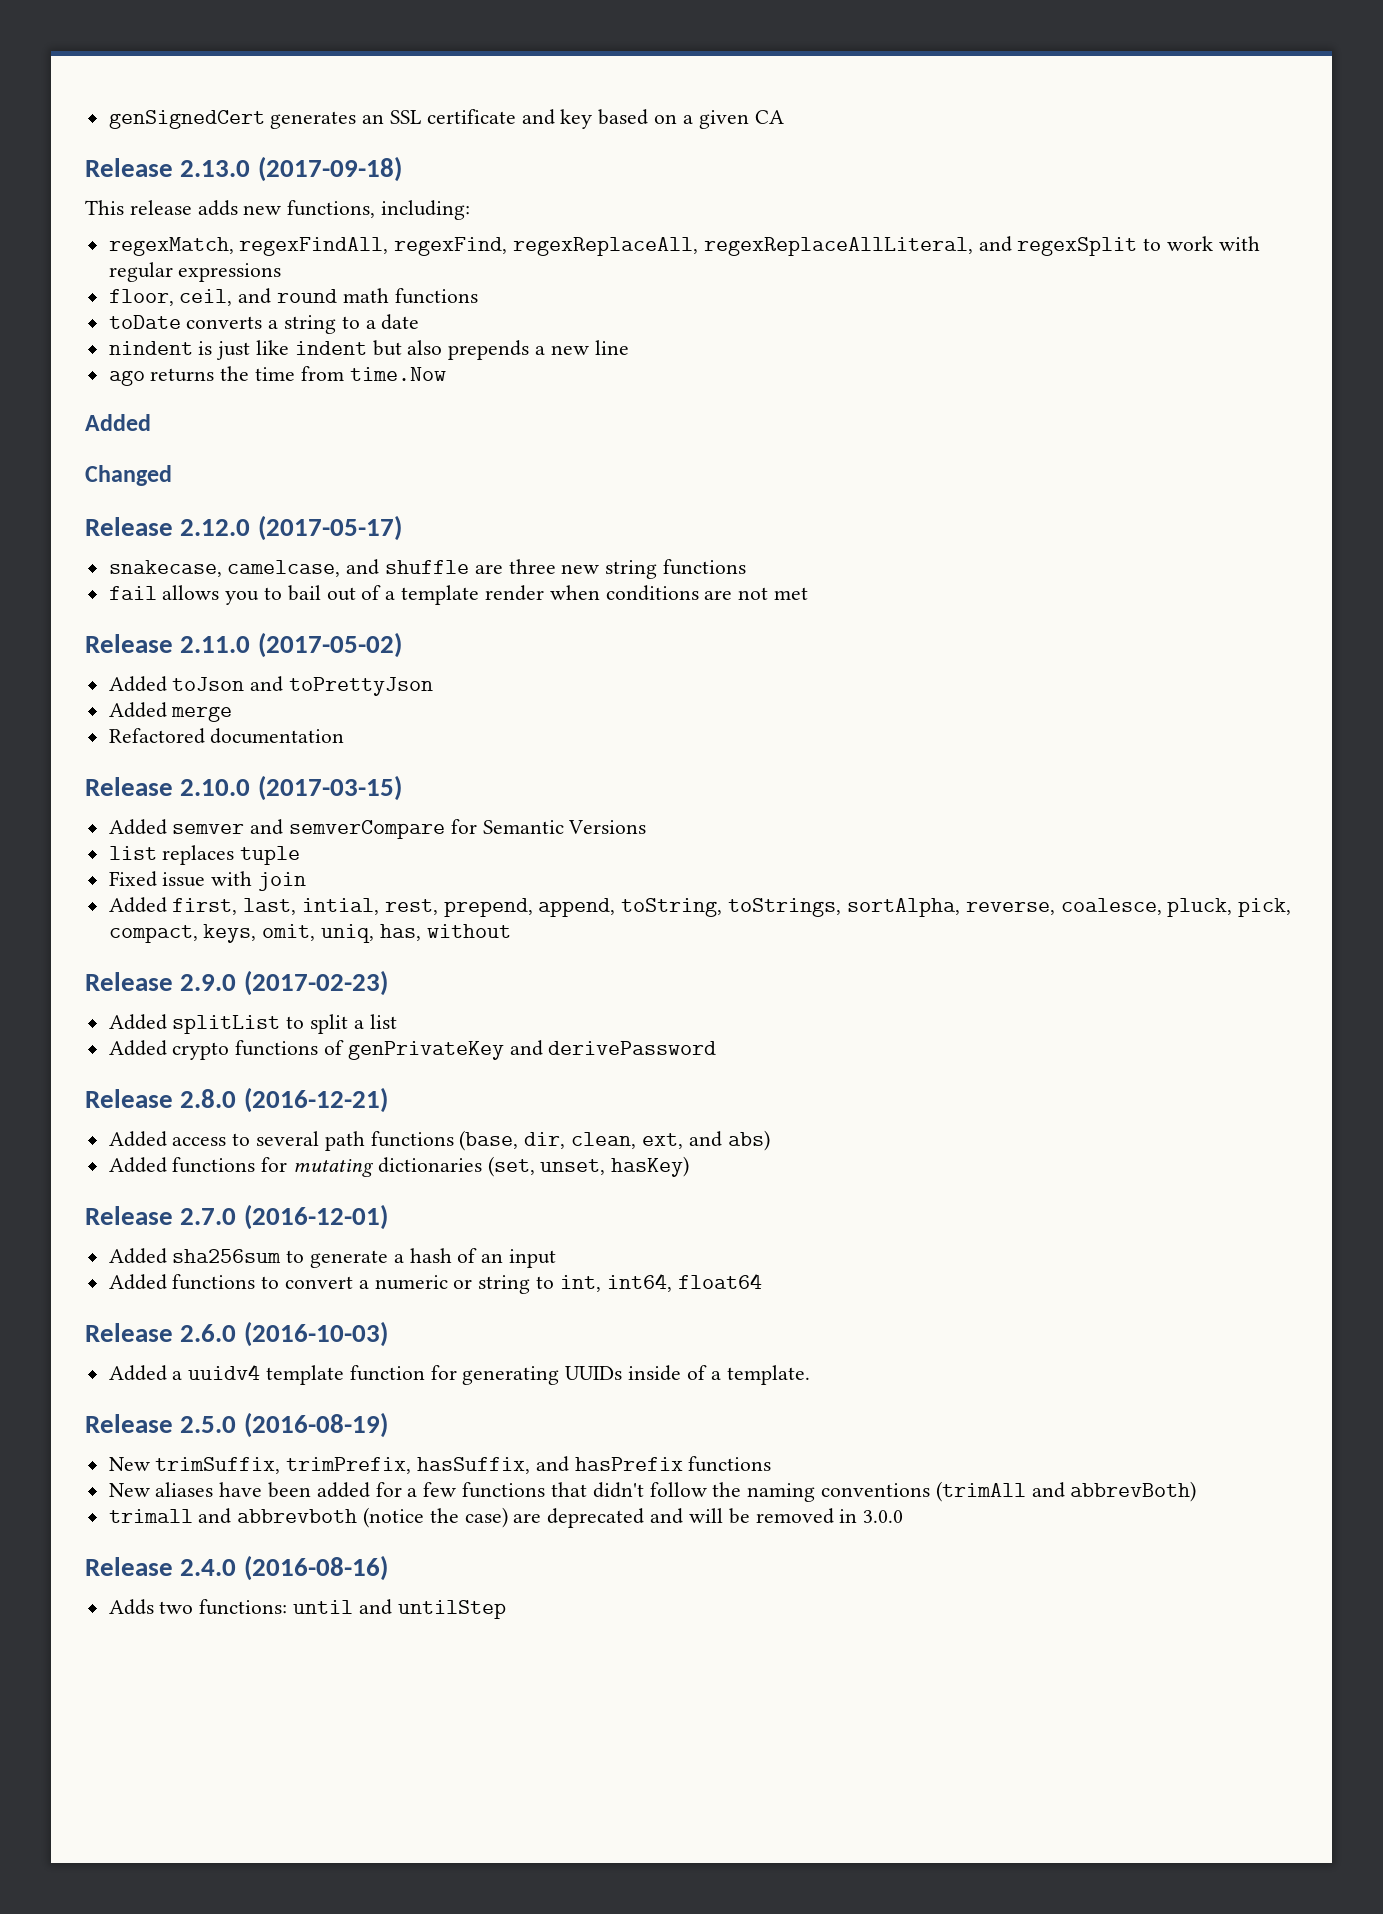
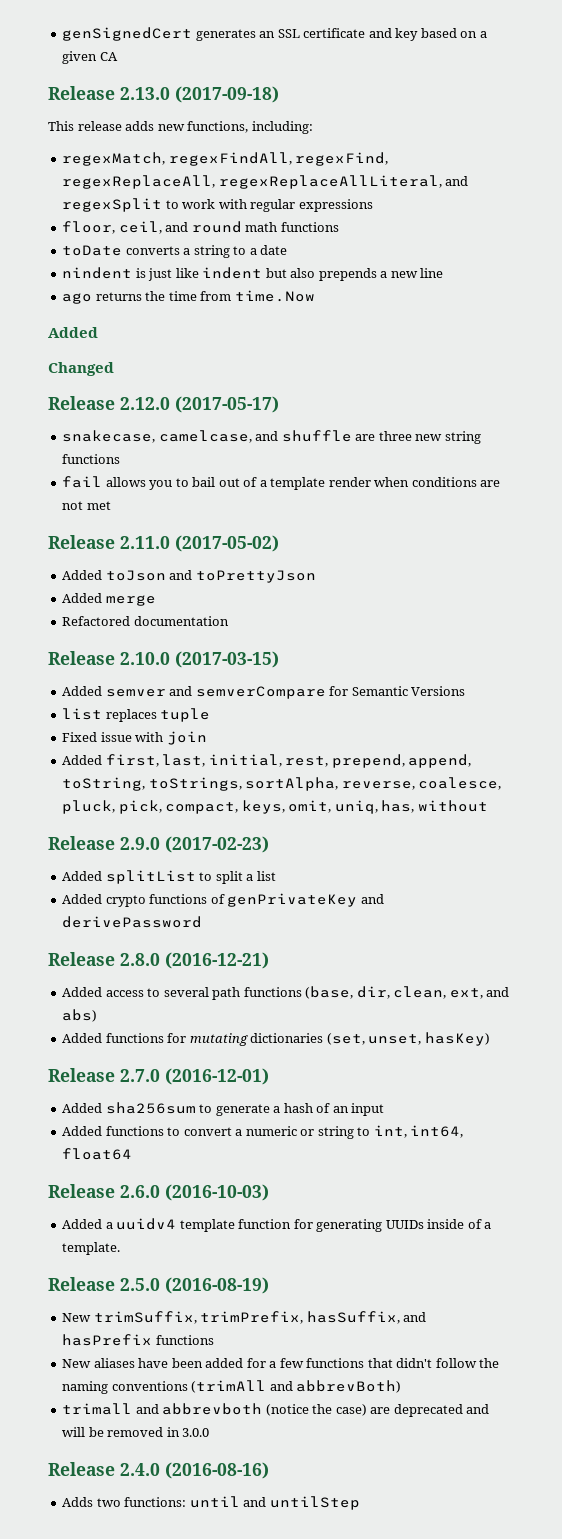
- Added first, last, intial, rest, prepend, append, toString, toStrings, sortAlpha, reverse, coalesce, pluck, pick, compact, keys, omit, uniq, has, without
+ Added first, last, initial, rest, prepend, append, toString, toStrings, sortAlpha, reverse, coalesce, pluck, pick, compact, keys, omit, uniq, has, without

